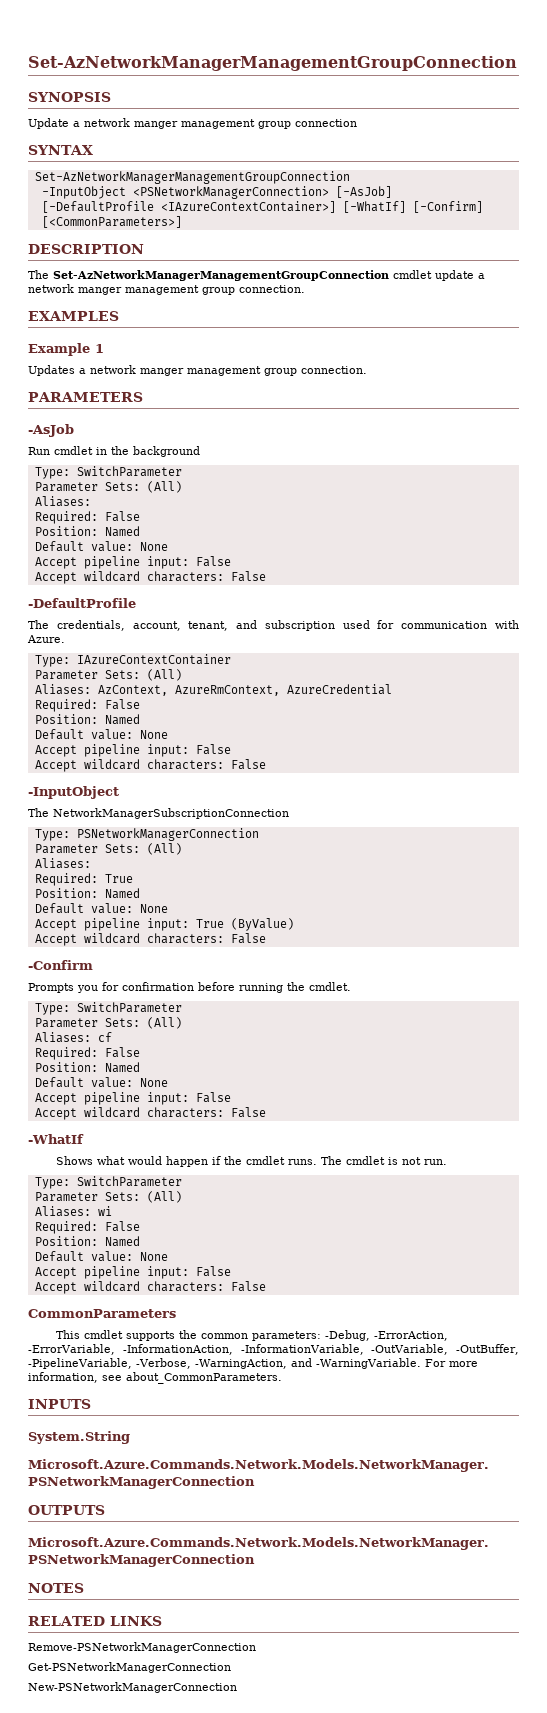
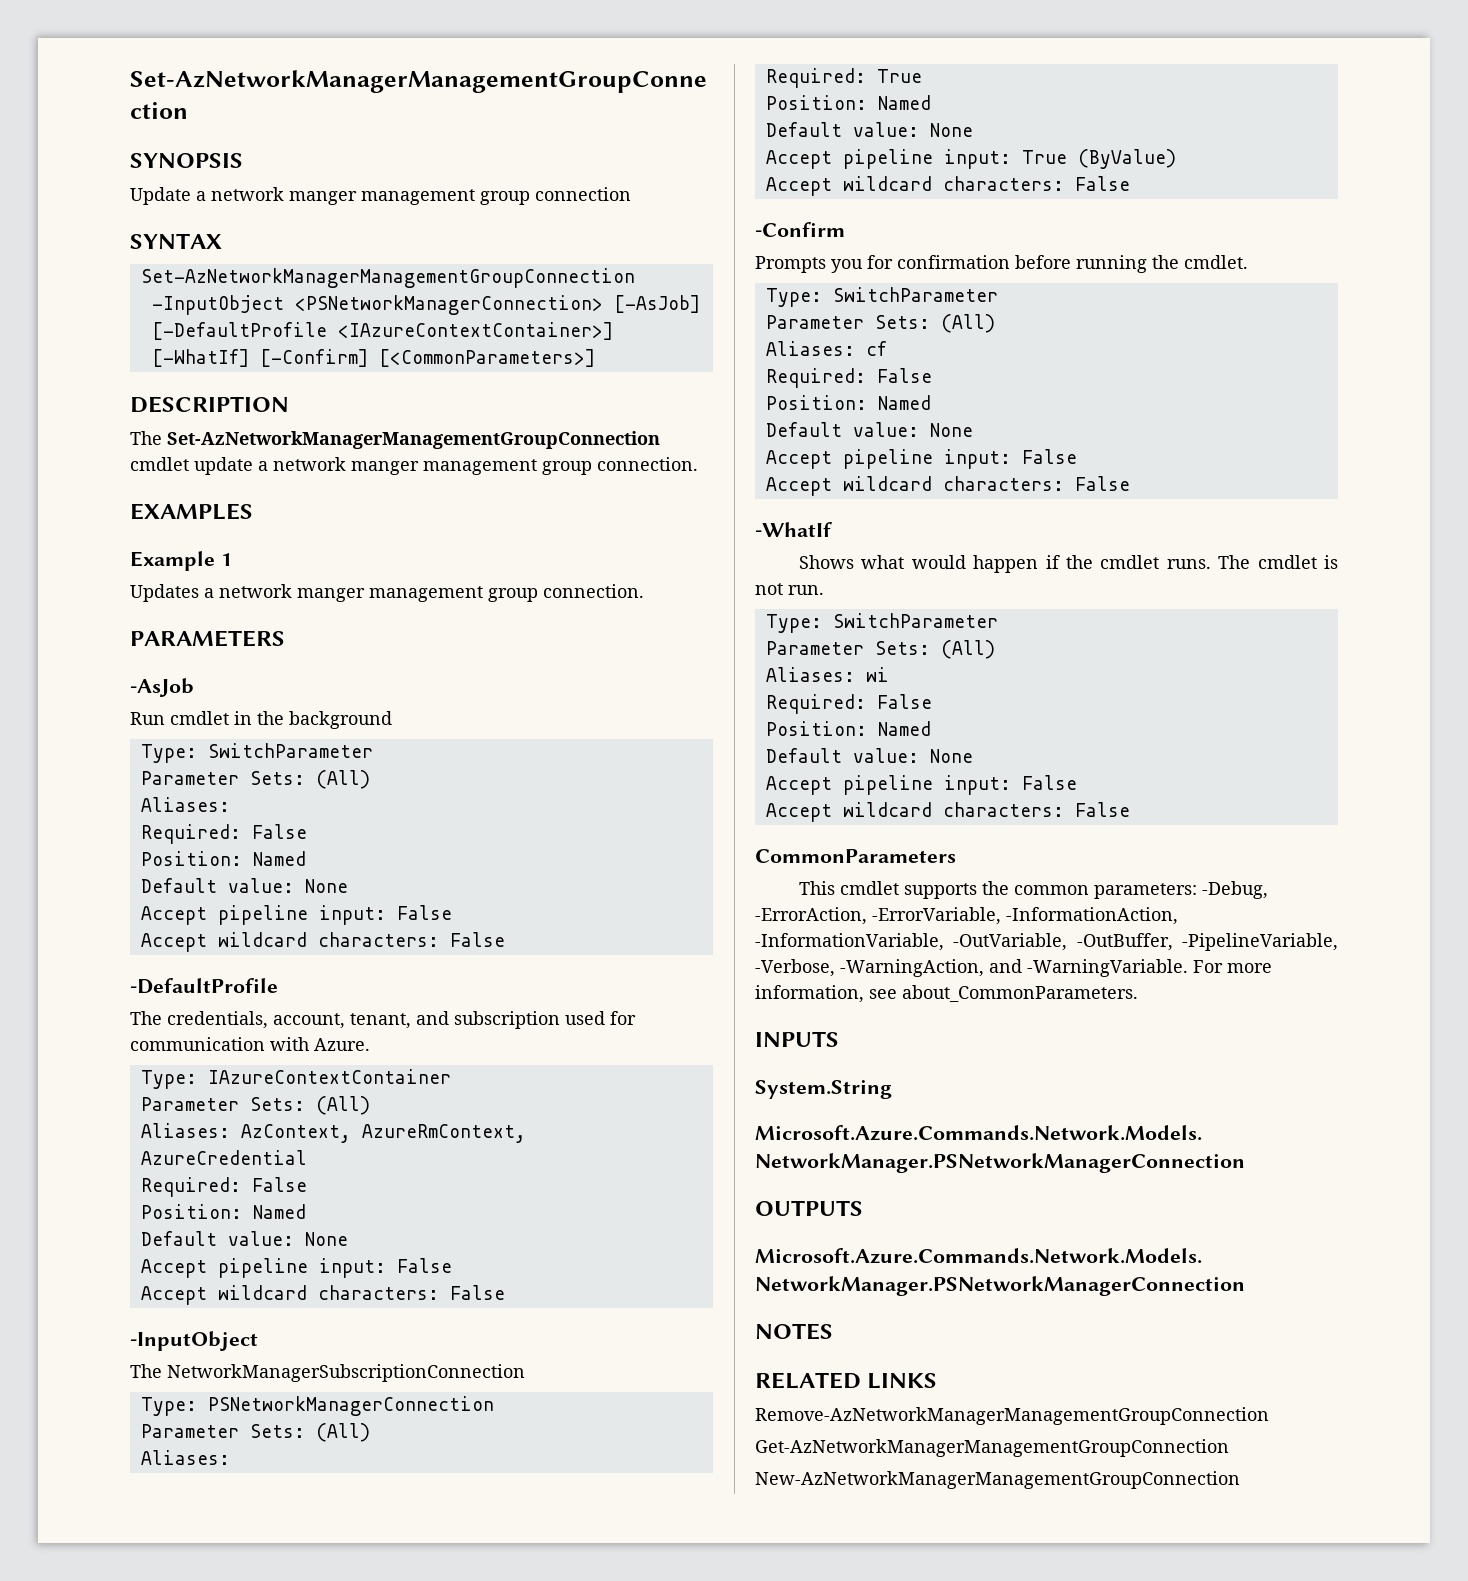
- Remove-PSNetworkManagerConnection
- Get-PSNetworkManagerConnection
- New-PSNetworkManagerConnection
+ Remove-AzNetworkManagerManagementGroupConnection
+ Get-AzNetworkManagerManagementGroupConnection
+ New-AzNetworkManagerManagementGroupConnection

